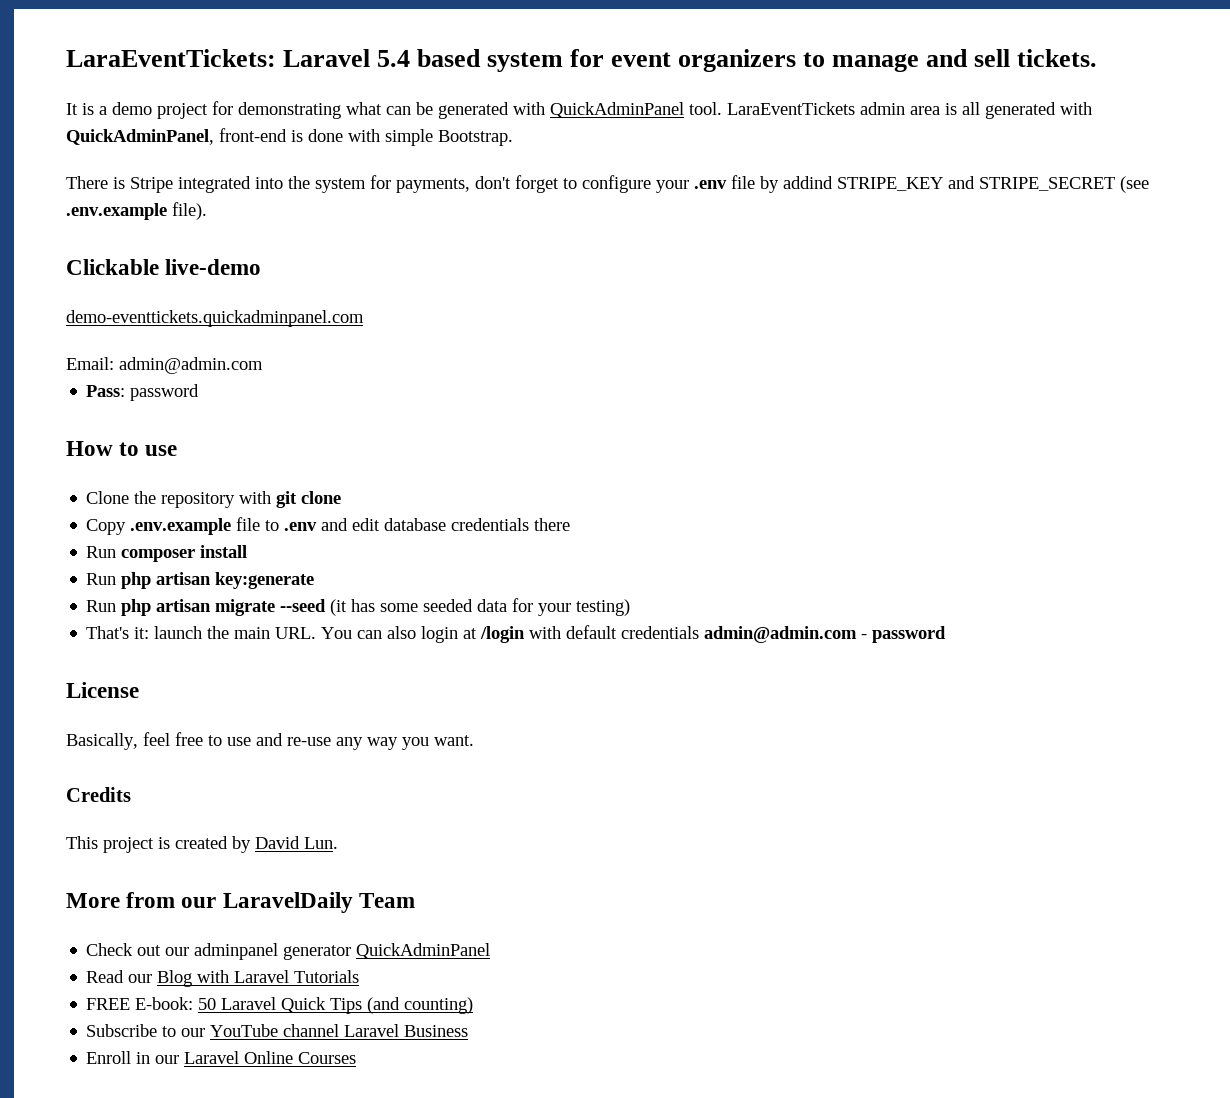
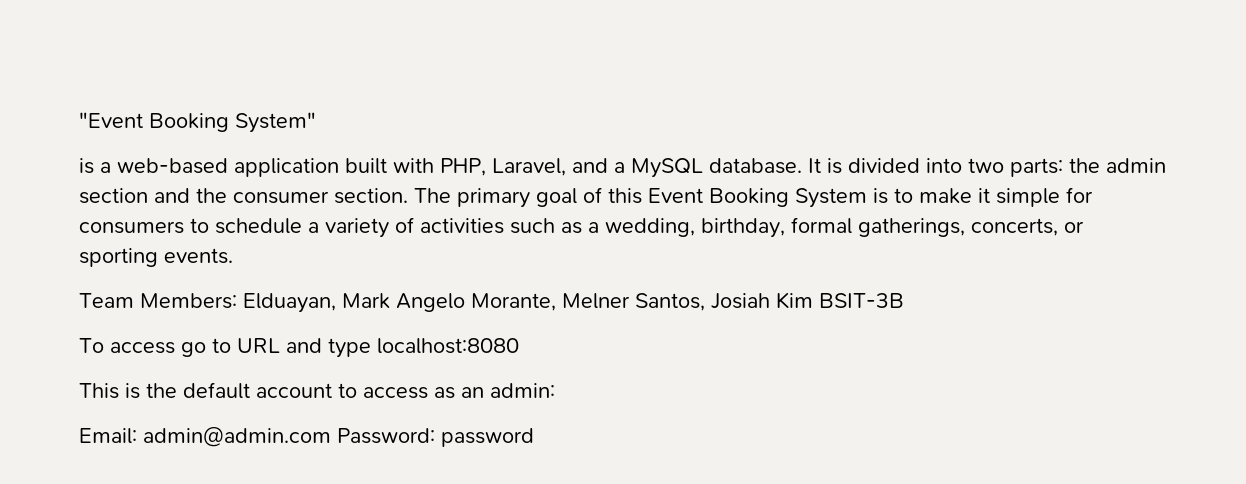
- LaraEventTickets: Laravel 5.4 based system for event organizers to manage and sell tickets.
- It is a demo project for demonstrating what can be generated with QuickAdminPanel tool. LaraEventTickets admin area is all generated with QuickAdminPanel, front-end is done with simple Bootstrap.
- There is Stripe integrated into the system for payments, don't forget to configure your .env file by addind STRIPE_KEY and STRIPE_SECRET (see .env.example file).
- Clickable live-demo
- demo-eventtickets.quickadminpanel.com
+ "Event Booking System"
+ is a web-based application built with PHP, Laravel, and a MySQL database. It is divided into two parts: the admin section and the consumer section. The primary goal of this Event Booking System is to make it simple for consumers to schedule a variety of activities such as a wedding, birthday, formal gatherings, concerts, or sporting events.
+ Team Members: Elduayan, Mark Angelo Morante, Melner Santos, Josiah Kim BSIT-3B
+ To access go to URL and type localhost:8080
+ This is the default account to access as an admin:
- Email: admin@admin.com
- Pass: password
- How to use
- Clone the repository with git clone
- Copy .env.example file to .env and edit database credentials there
- Run composer install
- Run php artisan key:generate
- Run php artisan migrate --seed (it has some seeded data for your testing)
- That's it: launch the main URL. You can also login at /login with default credentials admin@admin.com - password
- License
- Basically, feel free to use and re-use any way you want.
- Credits
- This project is created by David Lun.
- More from our LaravelDaily Team
- Check out our adminpanel generator QuickAdminPanel
- Read our Blog with Laravel Tutorials
- FREE E-book: 50 Laravel Quick Tips (and counting)
- Subscribe to our YouTube channel Laravel Business
- Enroll in our Laravel Online Courses
+ Email: admin@admin.com Password: password

